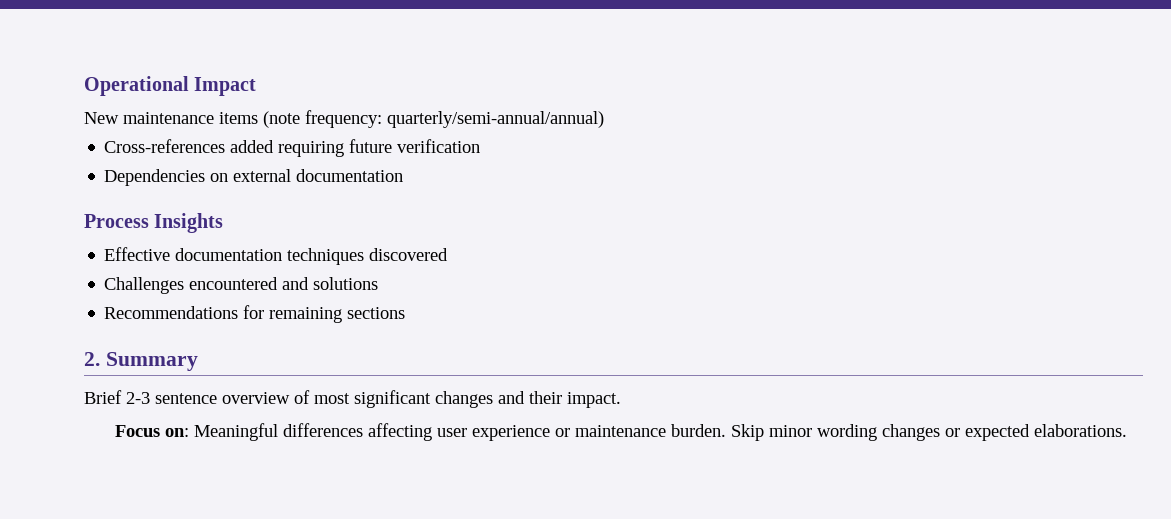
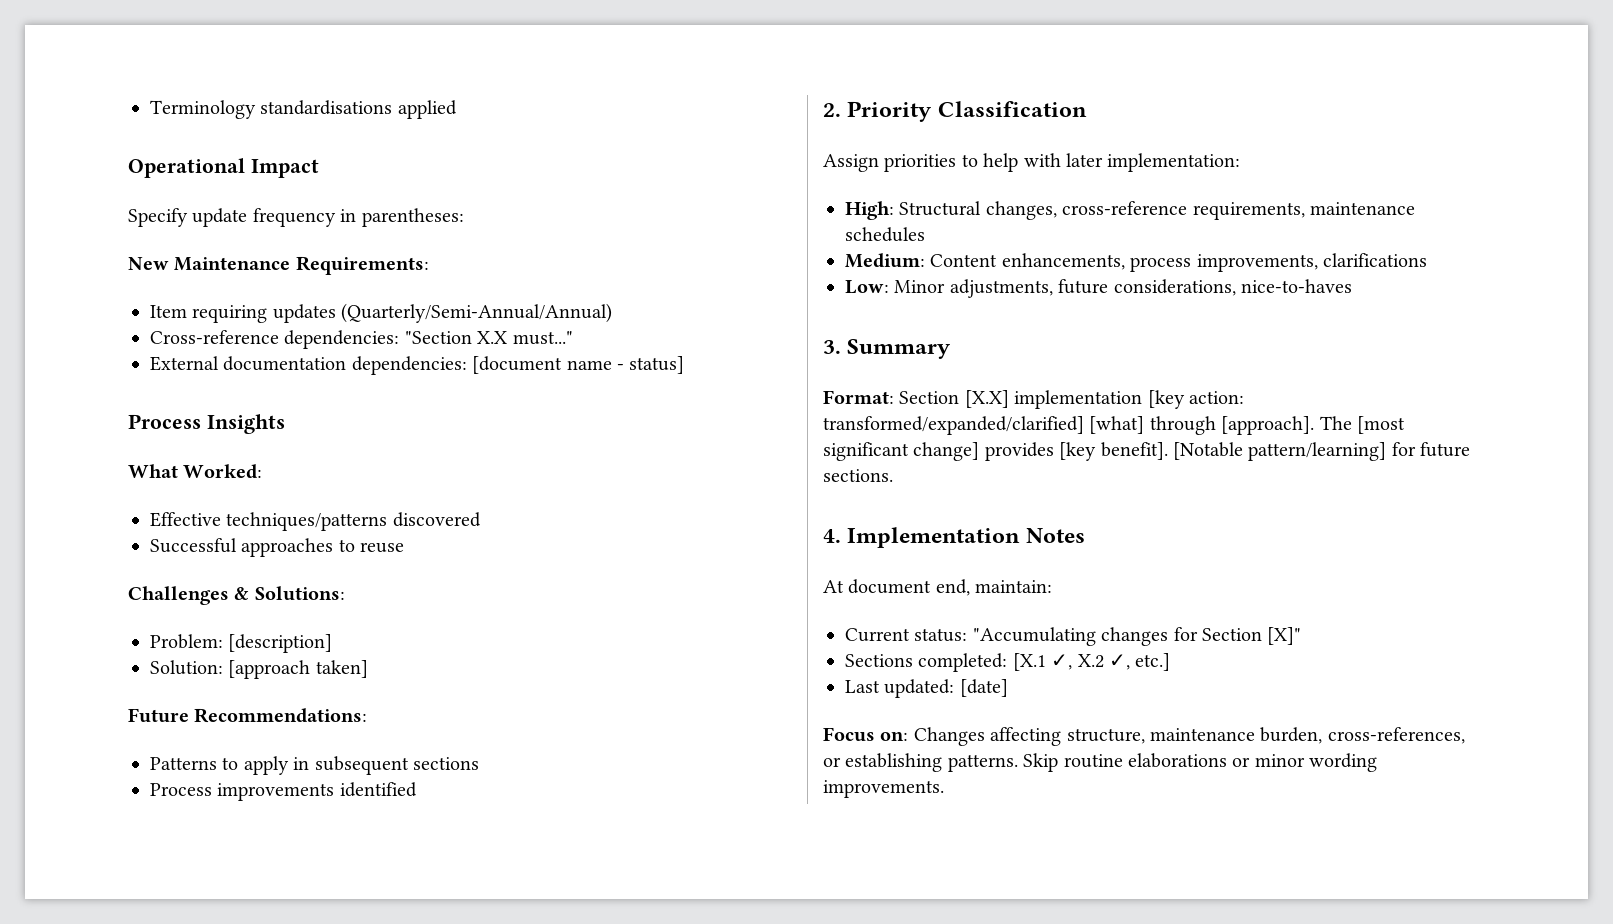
+ Terminology standardisations applied
- New maintenance items (note frequency: quarterly/semi-annual/annual)
- Cross-references added requiring future verification
- Dependencies on external documentation
+ Specify update frequency in parentheses:
+ New Maintenance Requirements:
+ Item requiring updates (Quarterly/Semi-Annual/Annual)
+ Cross-reference dependencies: "Section X.X must..."
+ External documentation dependencies: [document name - status]
+ What Worked:
- Effective documentation techniques discovered
+ Effective techniques/patterns discovered
- Challenges encountered and solutions
- Recommendations for remaining sections
- 2. Summary
- Brief 2-3 sentence overview of most significant changes and their impact.
- Focus on: Meaningful differences affecting user experience or maintenance burden. Skip minor wording changes or expected elaborations.
+ Successful approaches to reuse
+ Challenges & Solutions:
+ Problem: [description]
+ Solution: [approach taken]
+ Future Recommendations:
+ Patterns to apply in subsequent sections
+ Process improvements identified
+ 2. Priority Classification
+ Assign priorities to help with later implementation:
+ High: Structural changes, cross-reference requirements, maintenance schedules
+ Medium: Content enhancements, process improvements, clarifications
+ Low: Minor adjustments, future considerations, nice-to-haves
+ 3. Summary
+ Format: Section [X.X] implementation [key action: transformed/expanded/clarified] [what] through [approach]. The [most significant change] provides [key benefit]. [Notable pattern/learning] for future sections.
+ 4. Implementation Notes
+ At document end, maintain:
+ Current status: "Accumulating changes for Section [X]"
+ Sections completed: [X.1 ✓, X.2 ✓, etc.]
+ Last updated: [date]
+ Focus on: Changes affecting structure, maintenance burden, cross-references, or establishing patterns. Skip routine elaborations or minor wording improvements.

